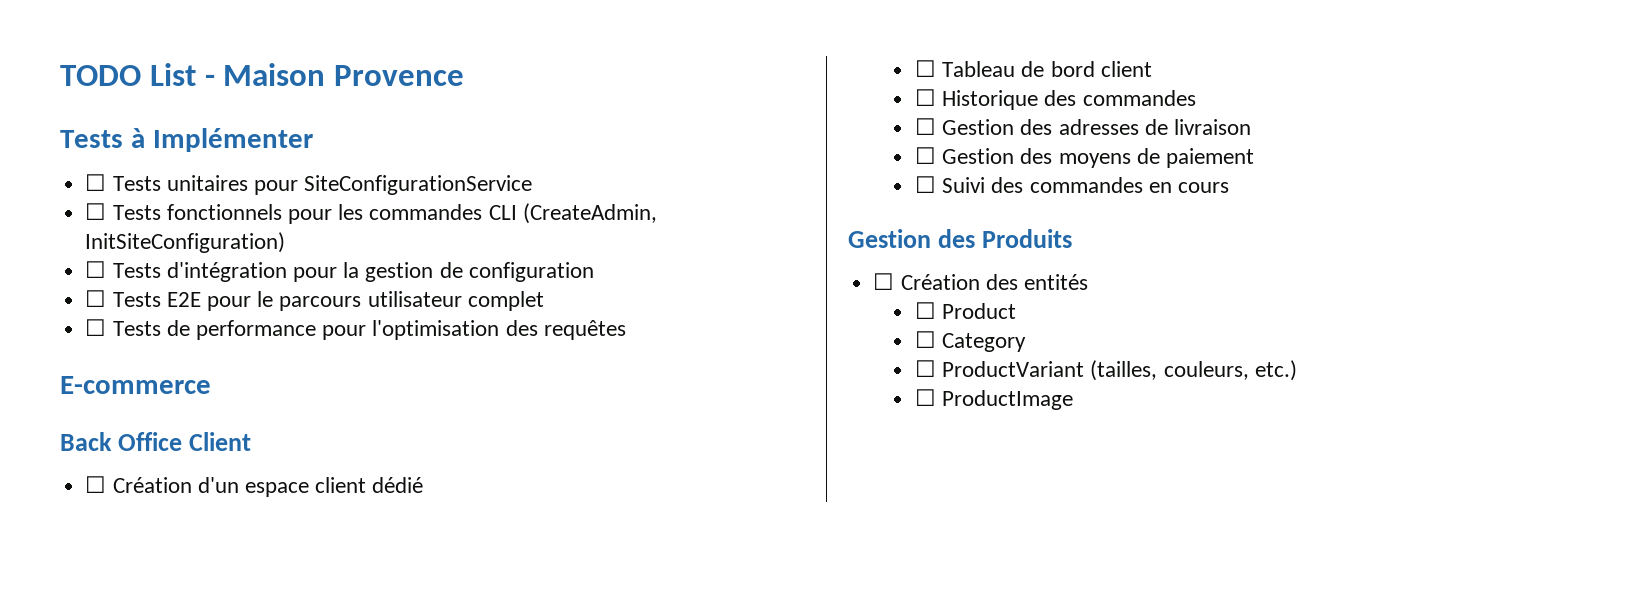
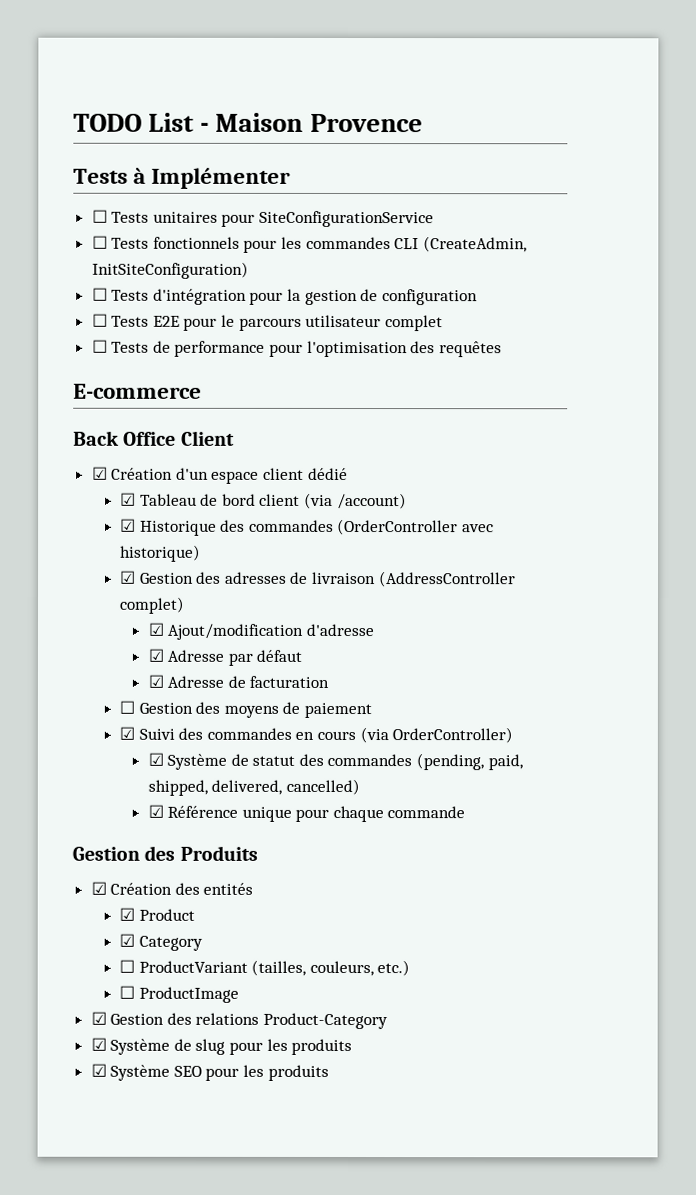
- ☐ Création d'un espace client dédié
+ ☑ Création d'un espace client dédié
- ☐ Tableau de bord client
- ☐ Historique des commandes
- ☐ Gestion des adresses de livraison
+ ☑ Tableau de bord client (via /account)
+ ☑ Historique des commandes (OrderController avec historique)
+ ☑ Gestion des adresses de livraison (AddressController complet)
+ ☑ Ajout/modification d'adresse
+ ☑ Adresse par défaut
+ ☑ Adresse de facturation
- ☐ Suivi des commandes en cours
+ ☑ Suivi des commandes en cours (via OrderController)
+ ☑ Système de statut des commandes (pending, paid, shipped, delivered, cancelled)
+ ☑ Référence unique pour chaque commande
- ☐ Création des entités
+ ☑ Création des entités
- ☐ Product
+ ☑ Product
- ☐ Category
+ ☑ Category
+ ☑ Gestion des relations Product-Category
+ ☑ Système de slug pour les produits
+ ☑ Système SEO pour les produits

